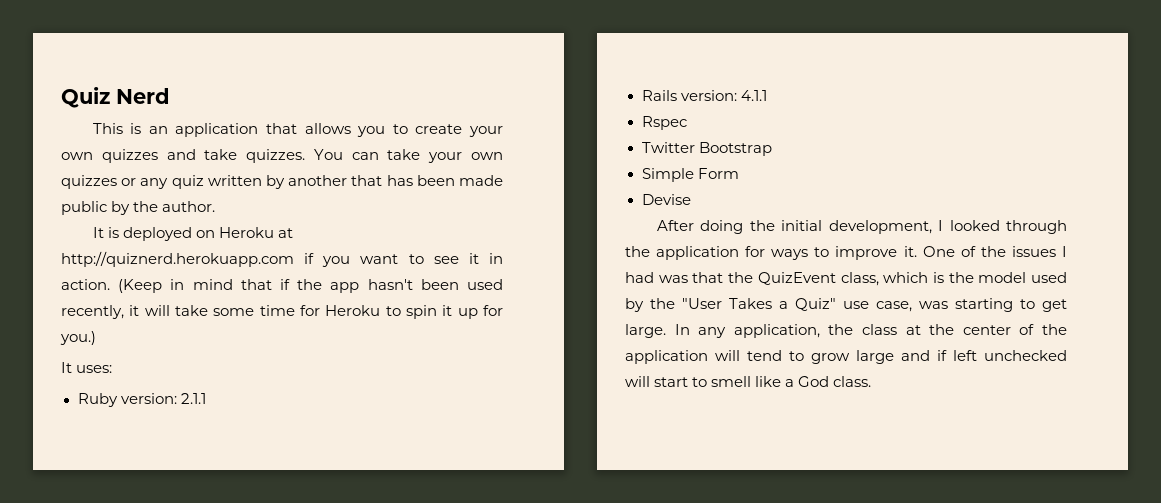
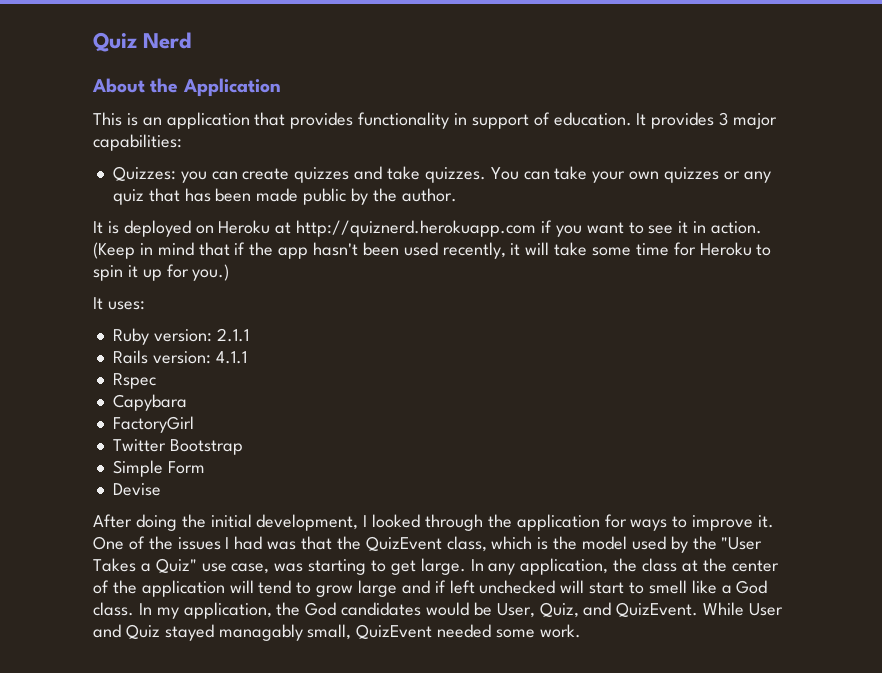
+ About the Application
- This is an application that allows you to create your own quizzes and take quizzes.
+ This is an application that provides functionality in support of education. It provides 3 major capabilities:
+ Quizzes: you can create quizzes and take quizzes.
- You can take your own quizzes or any quiz written by another that has been made public by the author.
+ You can take your own quizzes or any quiz that has been made public by the author.
+ Capybara
+ FactoryGirl
+ In my application, the God candidates would be User, Quiz, and QuizEvent. While User and Quiz stayed managably small, QuizEvent needed some work.

